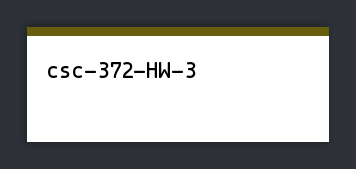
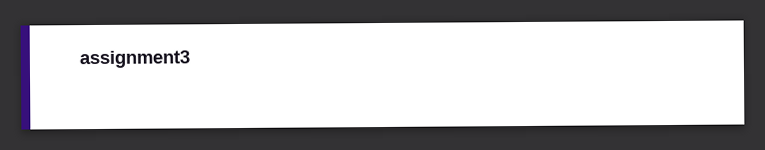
- csc-372-HW-3
+ assignment3

